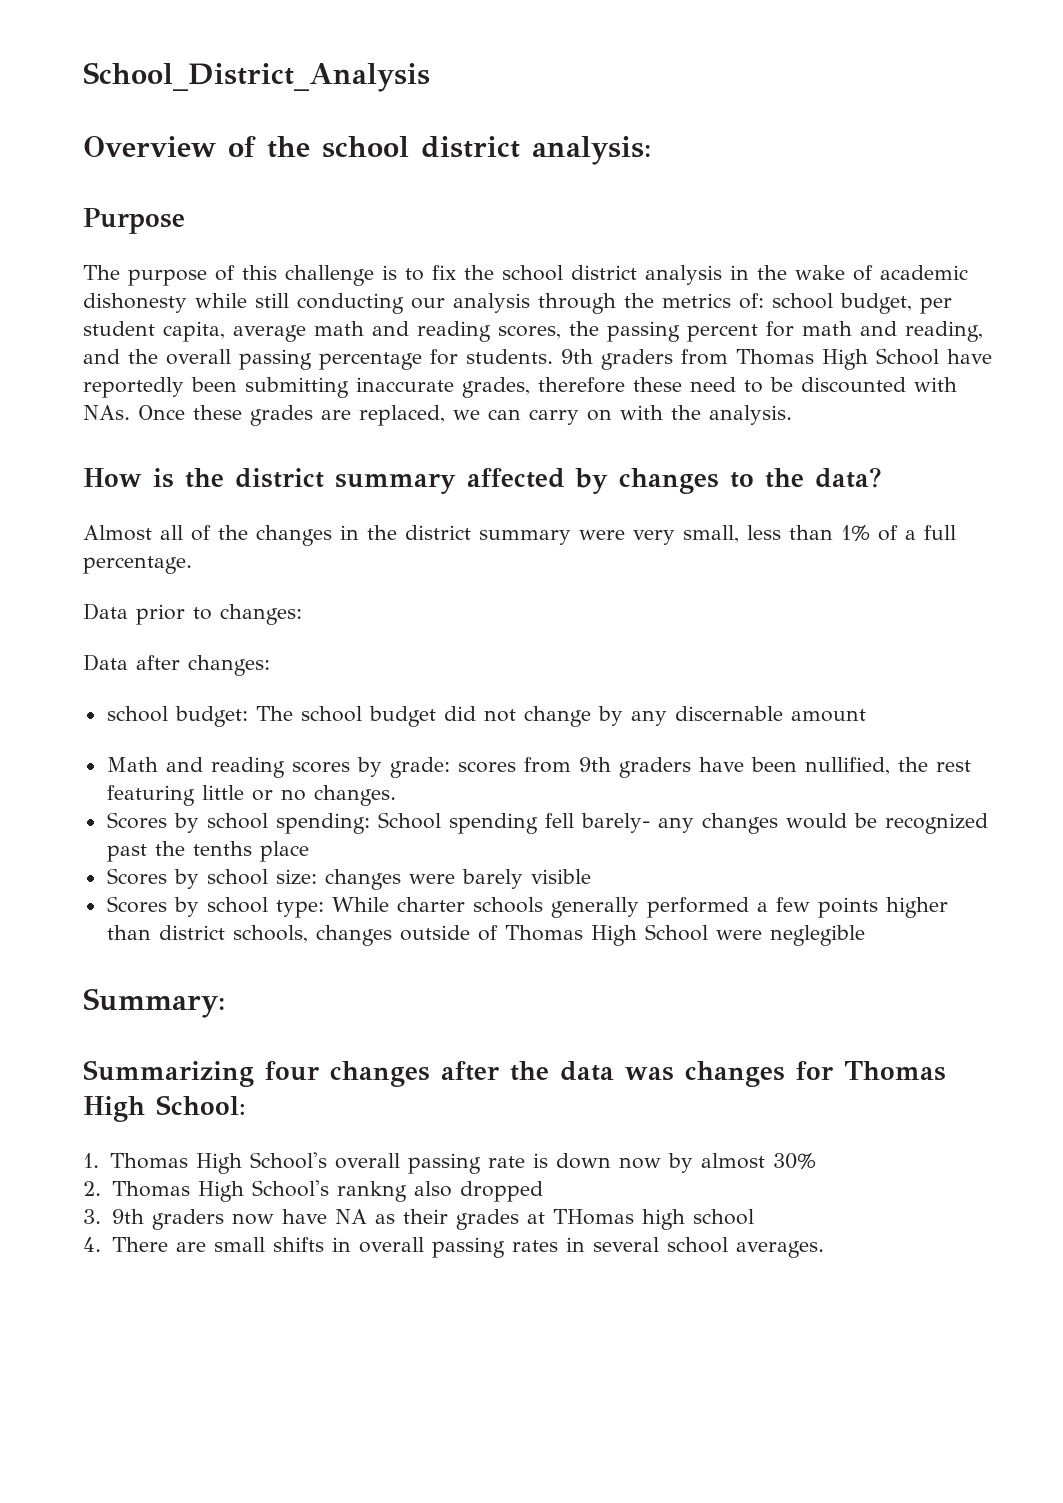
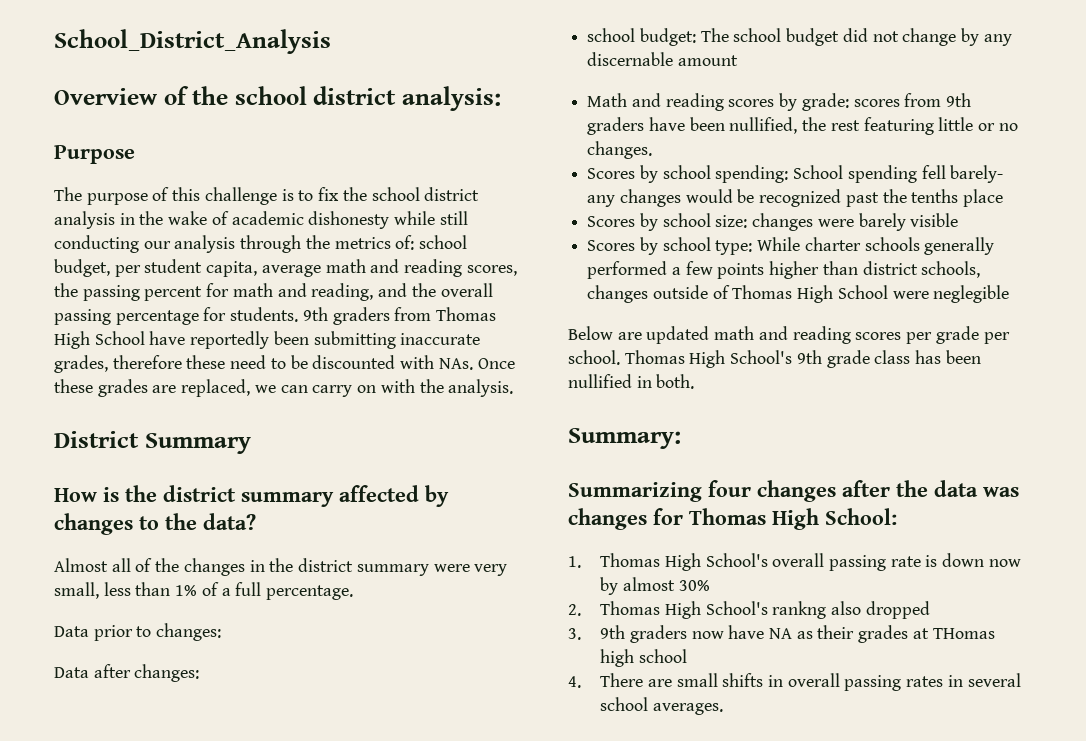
+ District Summary
+ Below are updated math and reading scores per grade per school. Thomas High School's 9th grade class has been nullified in both.

